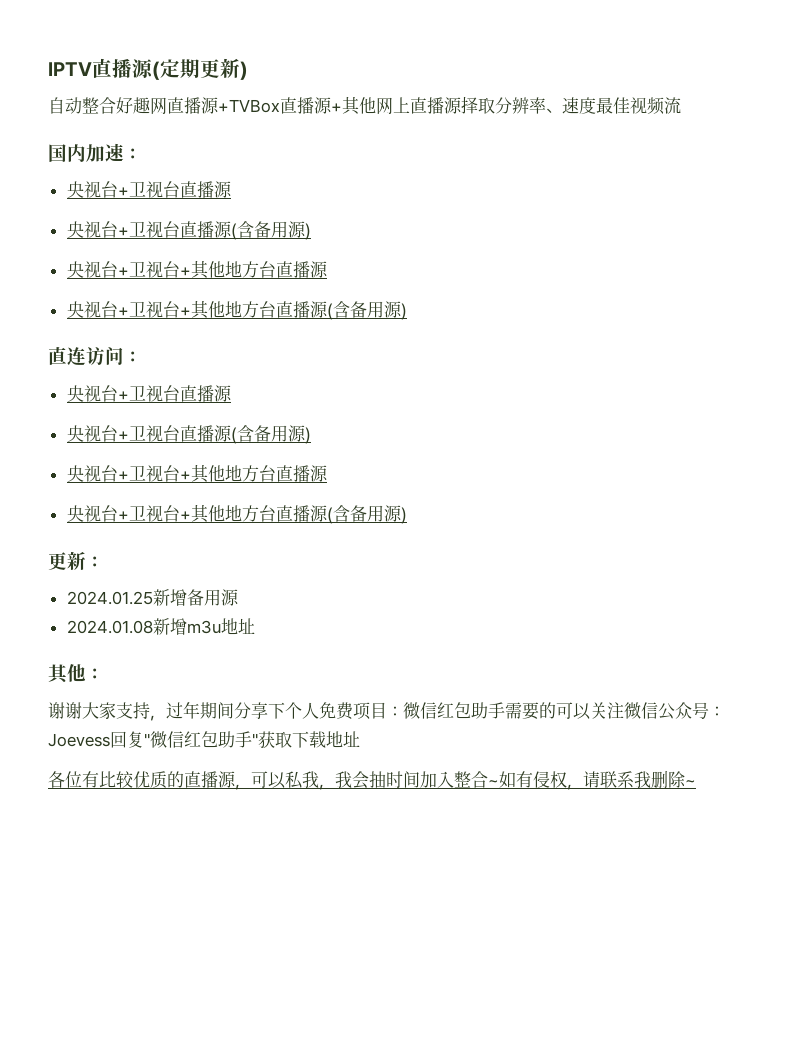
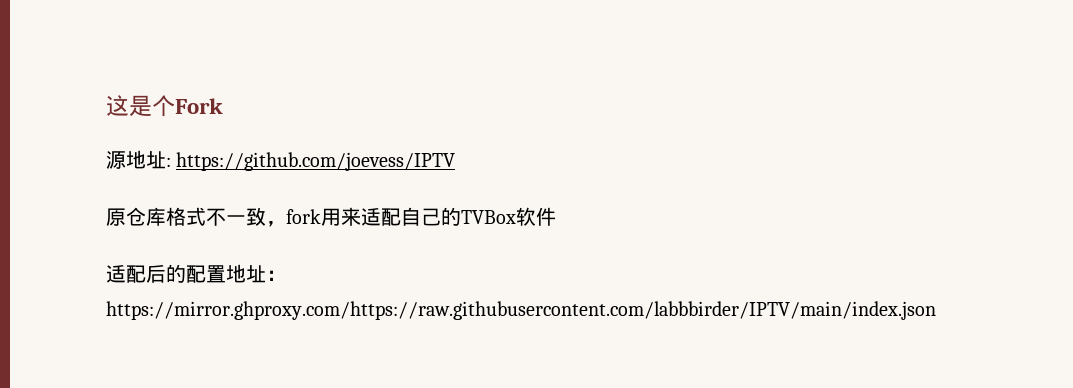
- IPTV直播源(定期更新)
- 自动整合好趣网直播源+TVBox直播源+其他网上直播源择取分辨率、速度最佳视频流
- 国内加速：
- 央视台+卫视台直播源
- 央视台+卫视台直播源(含备用源)
- 央视台+卫视台+其他地方台直播源
- 央视台+卫视台+其他地方台直播源(含备用源)
- 直连访问：
- 央视台+卫视台直播源
- 央视台+卫视台直播源(含备用源)
- 央视台+卫视台+其他地方台直播源
- 央视台+卫视台+其他地方台直播源(含备用源)
- 更新：
- 2024.01.25新增备用源
- 2024.01.08新增m3u地址
- 其他：
- 谢谢大家支持，过年期间分享下个人免费项目：微信红包助手需要的可以关注微信公众号：Joevess回复"微信红包助手"获取下载地址
- 各位有比较优质的直播源，可以私我，我会抽时间加入整合~如有侵权，请联系我删除~
+ 这是个Fork
+ 源地址: https://github.com/joevess/IPTV
+ 原仓库格式不一致，fork用来适配自己的TVBox软件
+ 适配后的配置地址：https://mirror.ghproxy.com/https://raw.githubusercontent.com/labbbirder/IPTV/main/index.json

